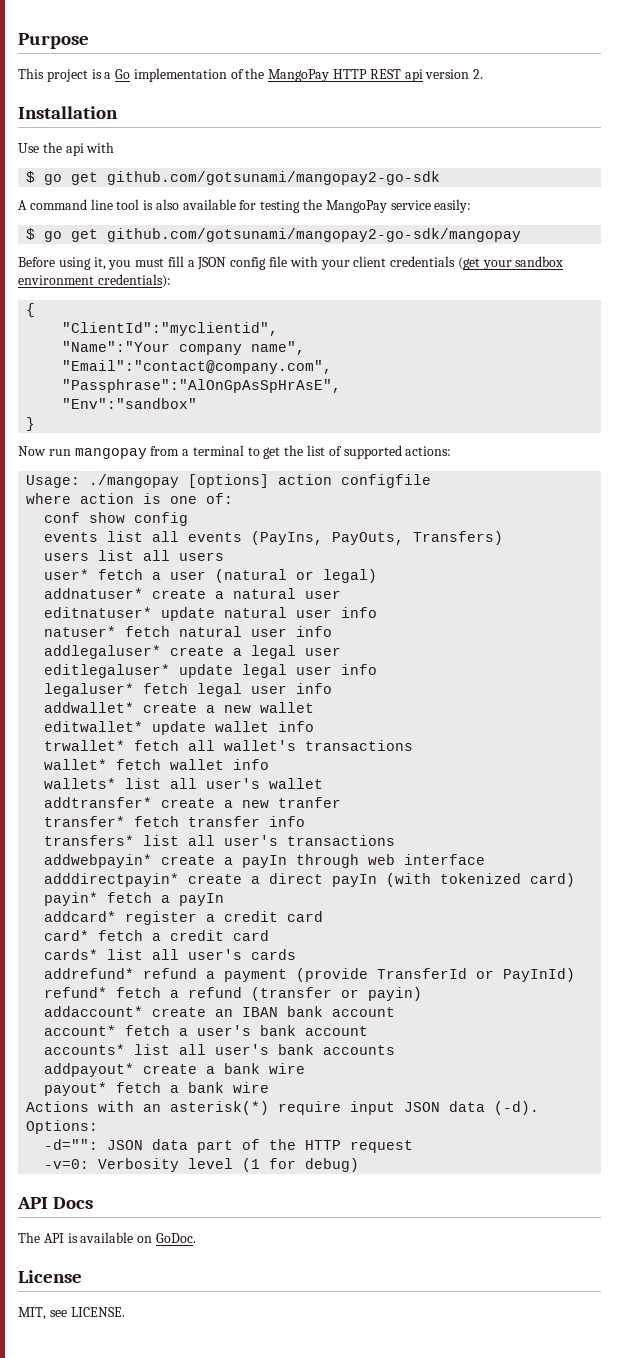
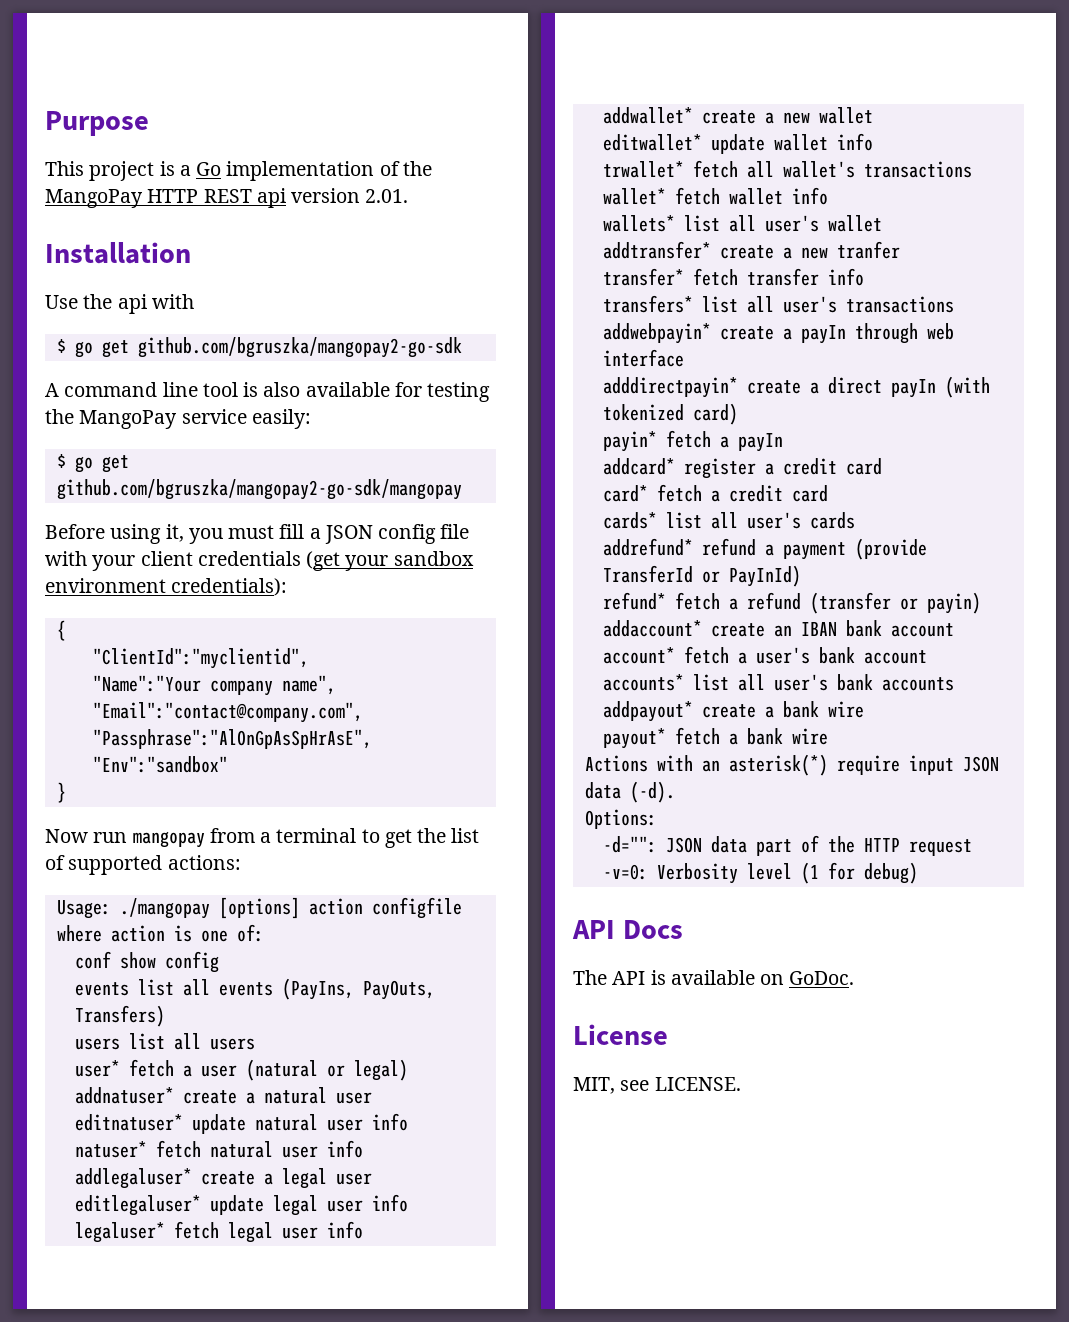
- This project is a Go implementation of the MangoPay HTTP REST api version 2.
+ This project is a Go implementation of the MangoPay HTTP REST api version 2.01.
- $ go get github.com/gotsunami/mangopay2-go-sdk
+ $ go get github.com/bgruszka/mangopay2-go-sdk
- $ go get github.com/gotsunami/mangopay2-go-sdk/mangopay
+ $ go get github.com/bgruszka/mangopay2-go-sdk/mangopay

